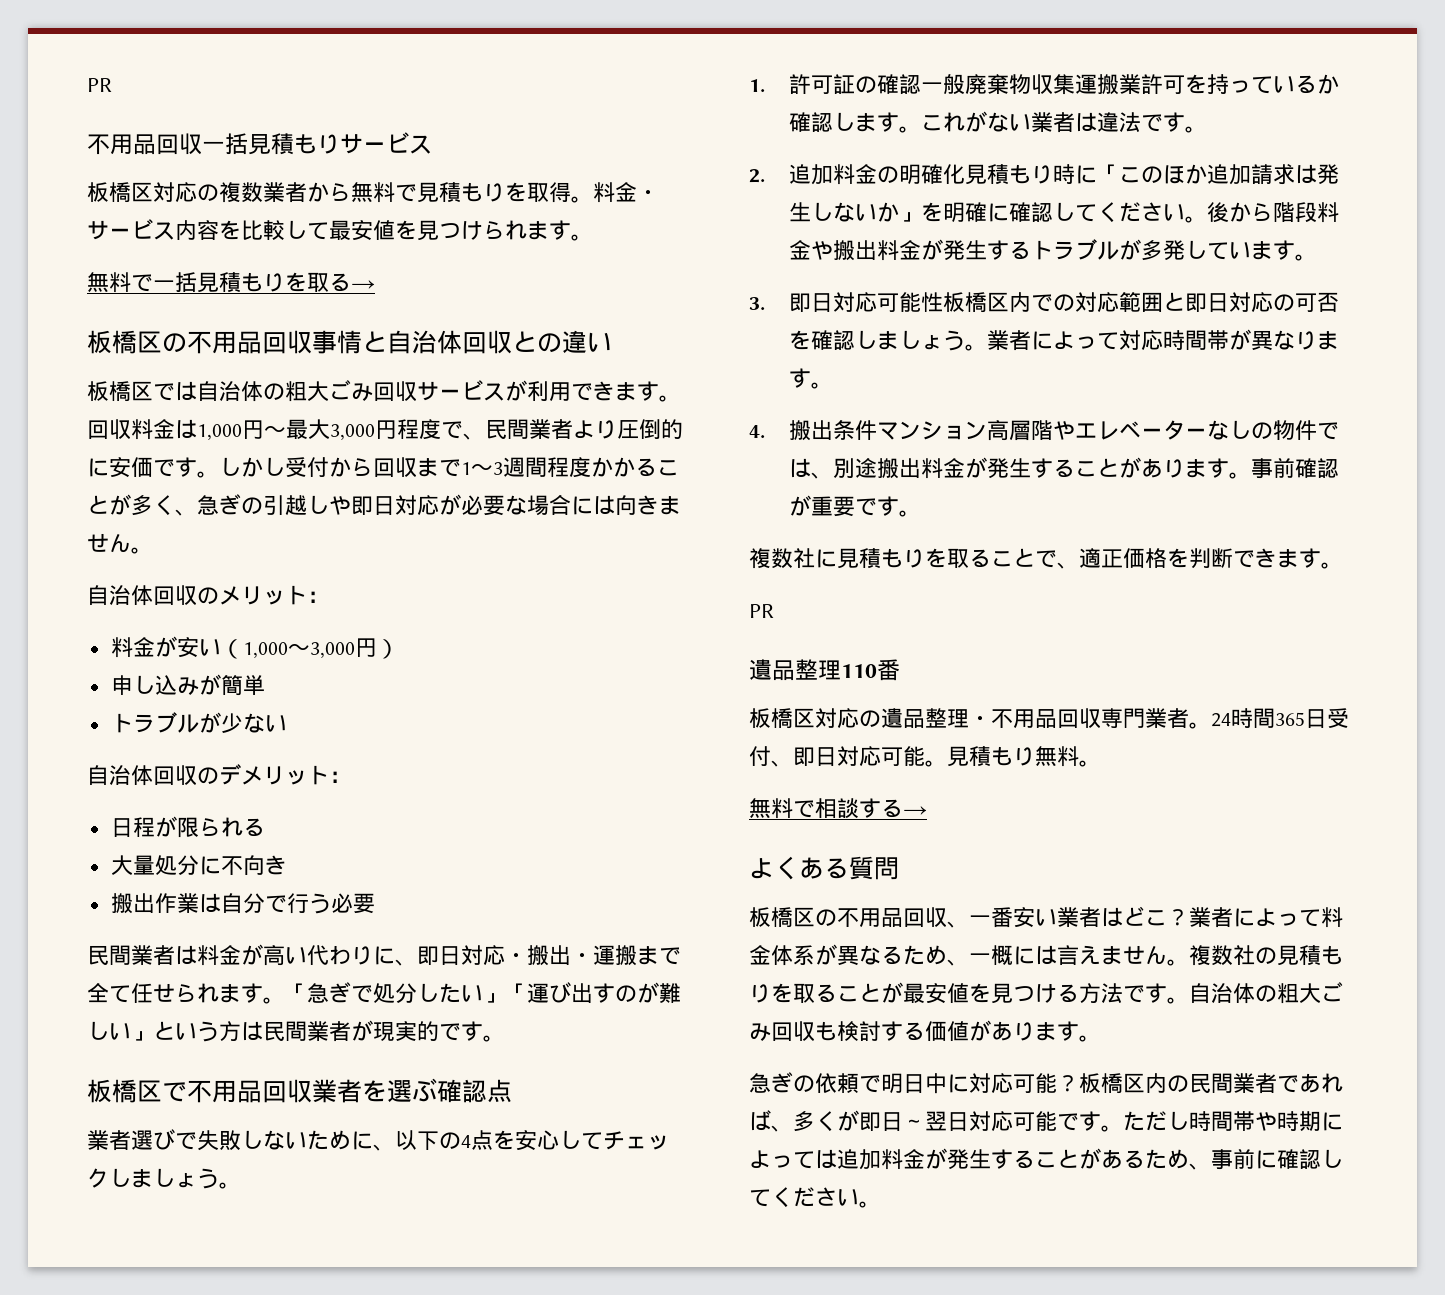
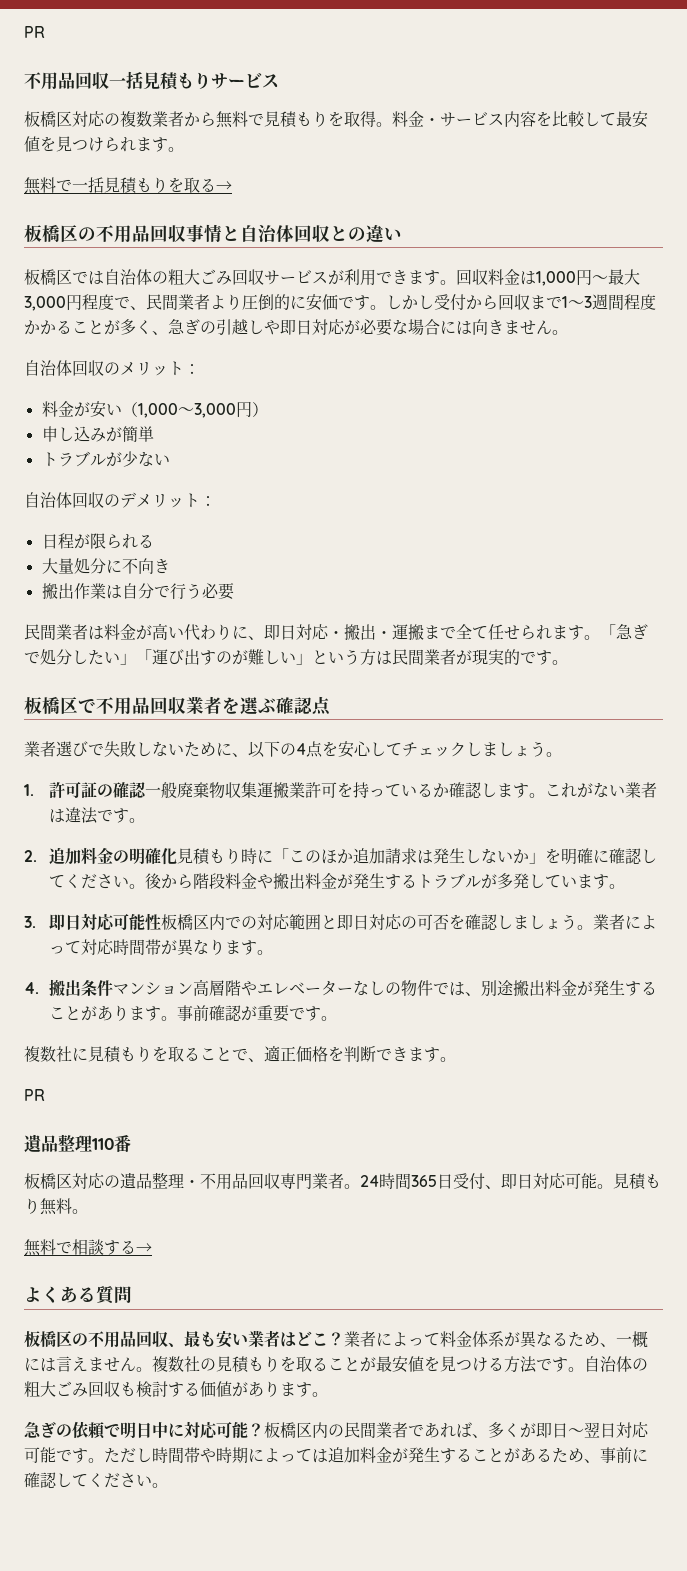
- 板橋区の不用品回収、一番安い業者はどこ？
+ 板橋区の不用品回収、最も安い業者はどこ？

